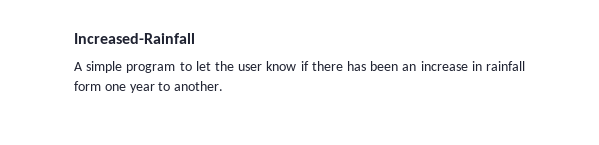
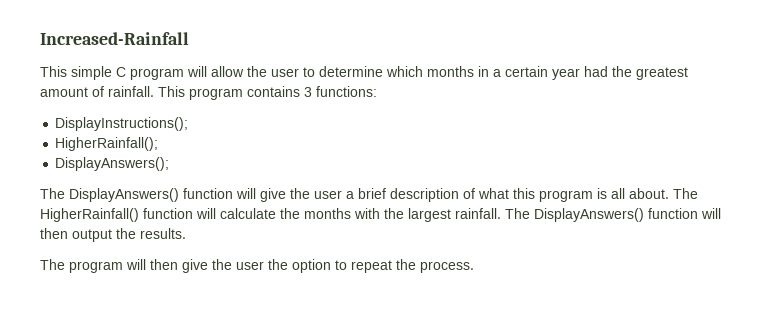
- A simple program to let the user know if there has been an increase in rainfall form one year to another.
+ This simple C program will allow the user to determine which months in a certain year had the greatest amount of rainfall. This program contains 3 functions:
+ DisplayInstructions();
+ HigherRainfall();
+ DisplayAnswers();
+ The DisplayAnswers() function will give the user a brief description of what this program is all about. The HigherRainfall() function will calculate the months with the largest rainfall. The DisplayAnswers() function will then output the results.
+ The program will then give the user the option to repeat the process.

